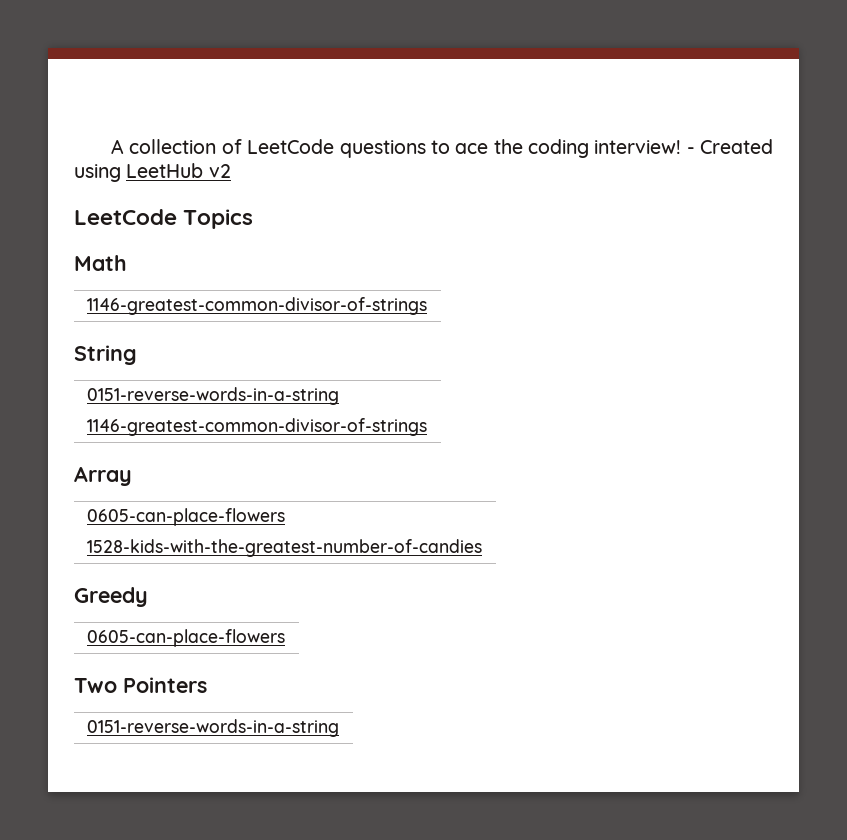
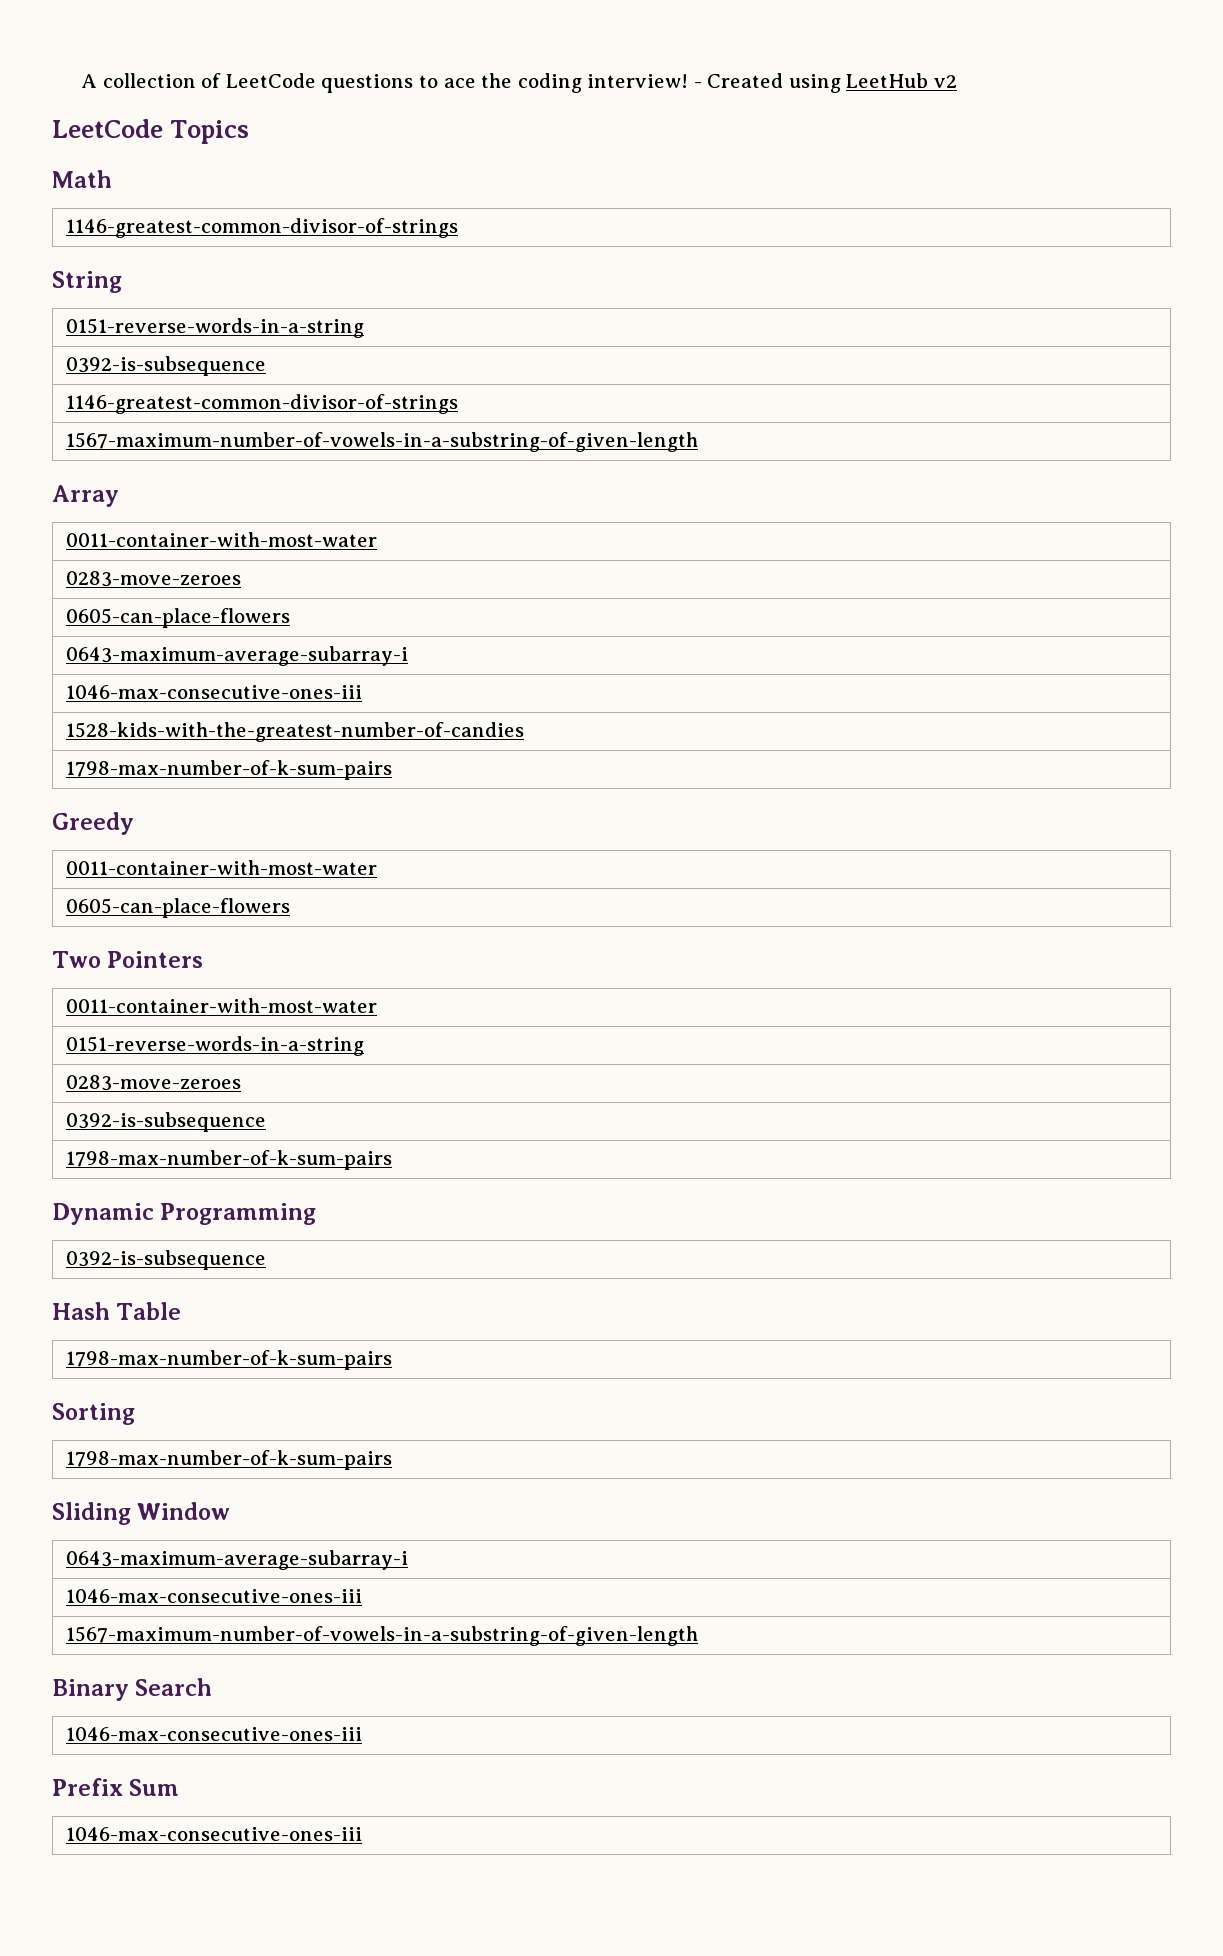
  String
  0151-reverse-words-in-a-string
+ 0392-is-subsequence
  1146-greatest-common-divisor-of-strings
+ 1567-maximum-number-of-vowels-in-a-substring-of-given-length
  Array
+ 0011-container-with-most-water
+ 0283-move-zeroes
  0605-can-place-flowers
+ 0643-maximum-average-subarray-i
+ 1046-max-consecutive-ones-iii
  1528-kids-with-the-greatest-number-of-candies
+ 1798-max-number-of-k-sum-pairs
  Greedy
+ 0011-container-with-most-water
  Two Pointers
+ 0011-container-with-most-water
  0151-reverse-words-in-a-string
+ 0283-move-zeroes
+ 0392-is-subsequence
+ 1798-max-number-of-k-sum-pairs
+ Dynamic Programming
+ 0392-is-subsequence
+ Hash Table
+ 1798-max-number-of-k-sum-pairs
+ Sorting
+ 1798-max-number-of-k-sum-pairs
+ Sliding Window
+ 0643-maximum-average-subarray-i
+ 1046-max-consecutive-ones-iii
+ 1567-maximum-number-of-vowels-in-a-substring-of-given-length
+ Binary Search
+ 1046-max-consecutive-ones-iii
+ Prefix Sum
+ 1046-max-consecutive-ones-iii

